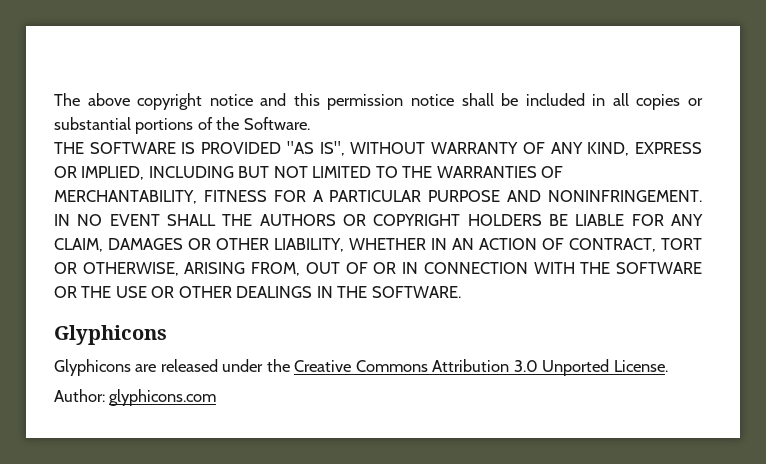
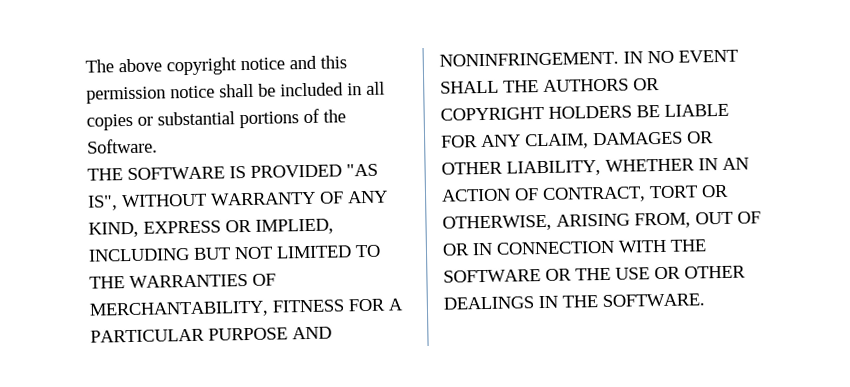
  IN NO EVENT SHALL THE AUTHORS OR COPYRIGHT HOLDERS BE LIABLE FOR ANY CLAIM, DAMAGES OR OTHER LIABILITY, WHETHER IN AN ACTION OF CONTRACT, TORT OR OTHERWISE, ARISING FROM, OUT OF OR IN CONNECTION WITH THE SOFTWARE OR THE USE OR OTHER DEALINGS IN THE SOFTWARE.
- Glyphicons
- Glyphicons are released under the Creative Commons Attribution 3.0 Unported License.
- Author: glyphicons.com

